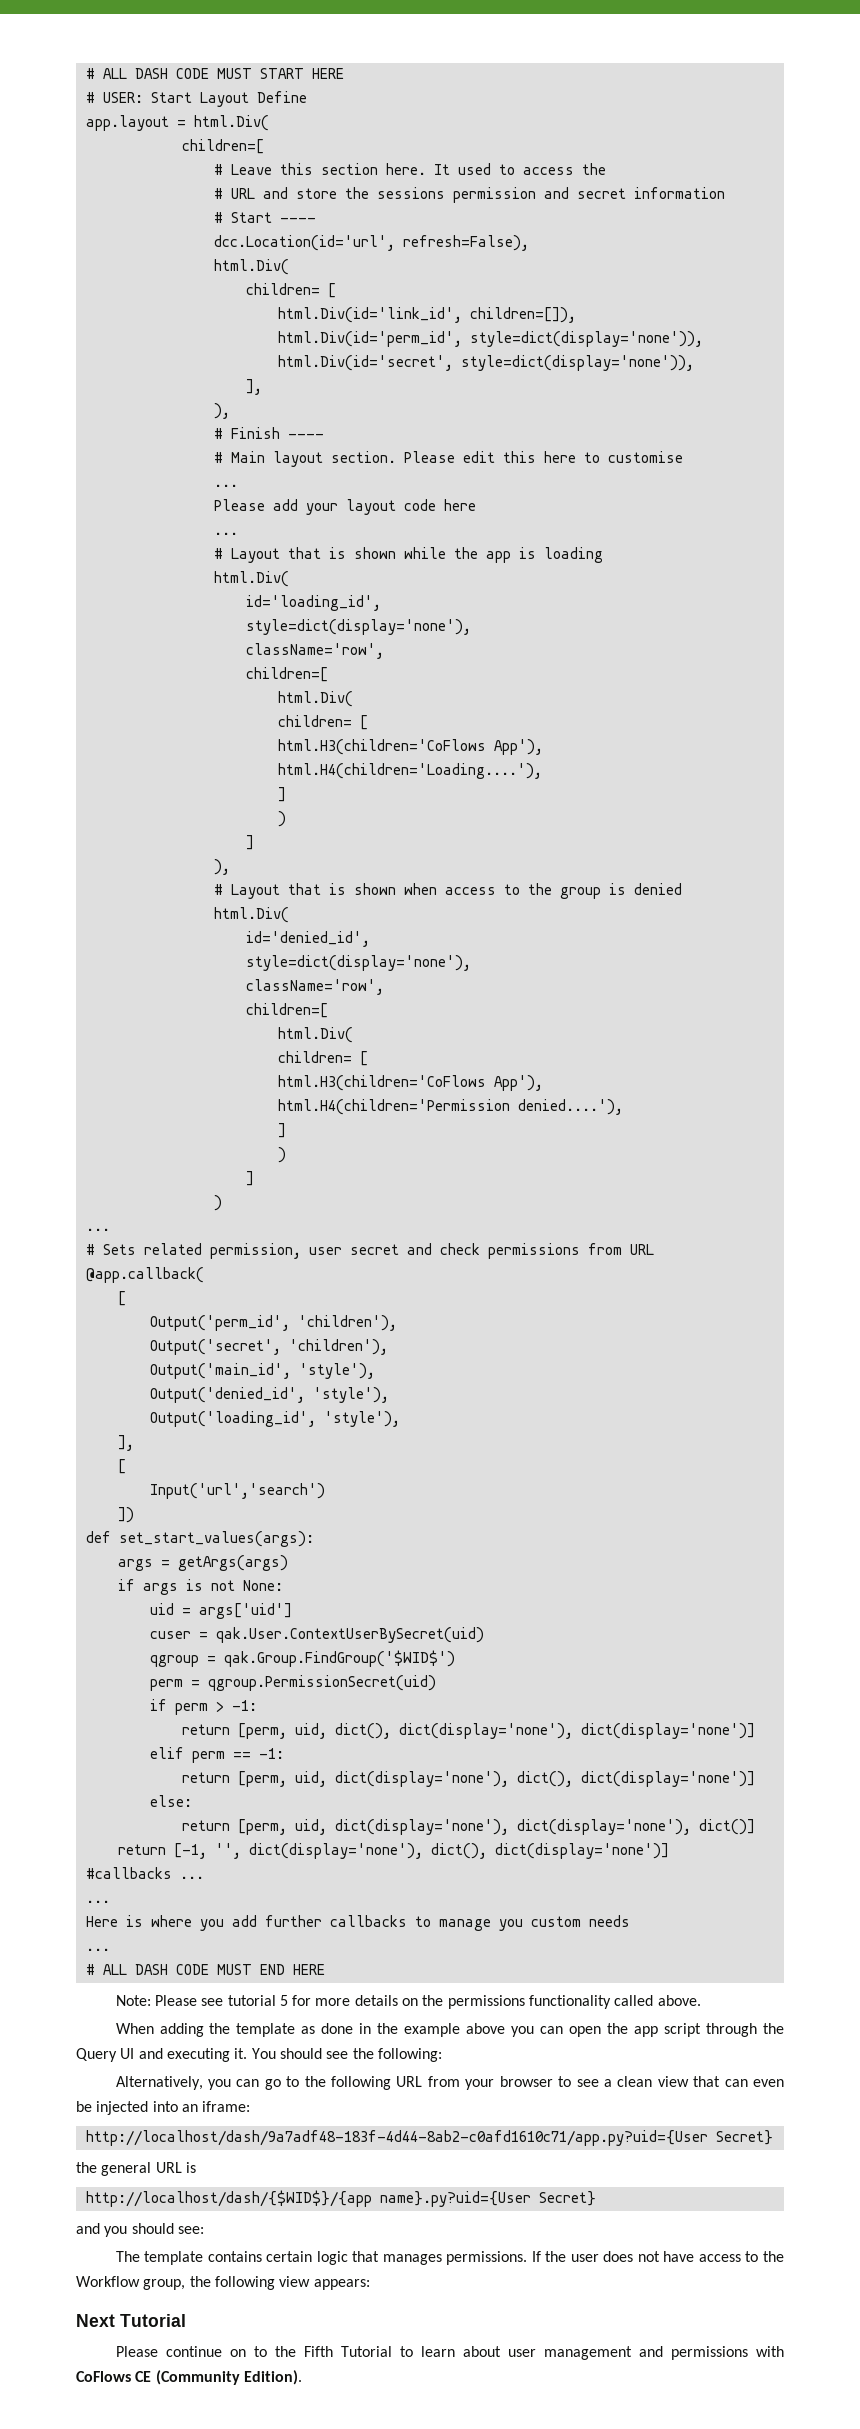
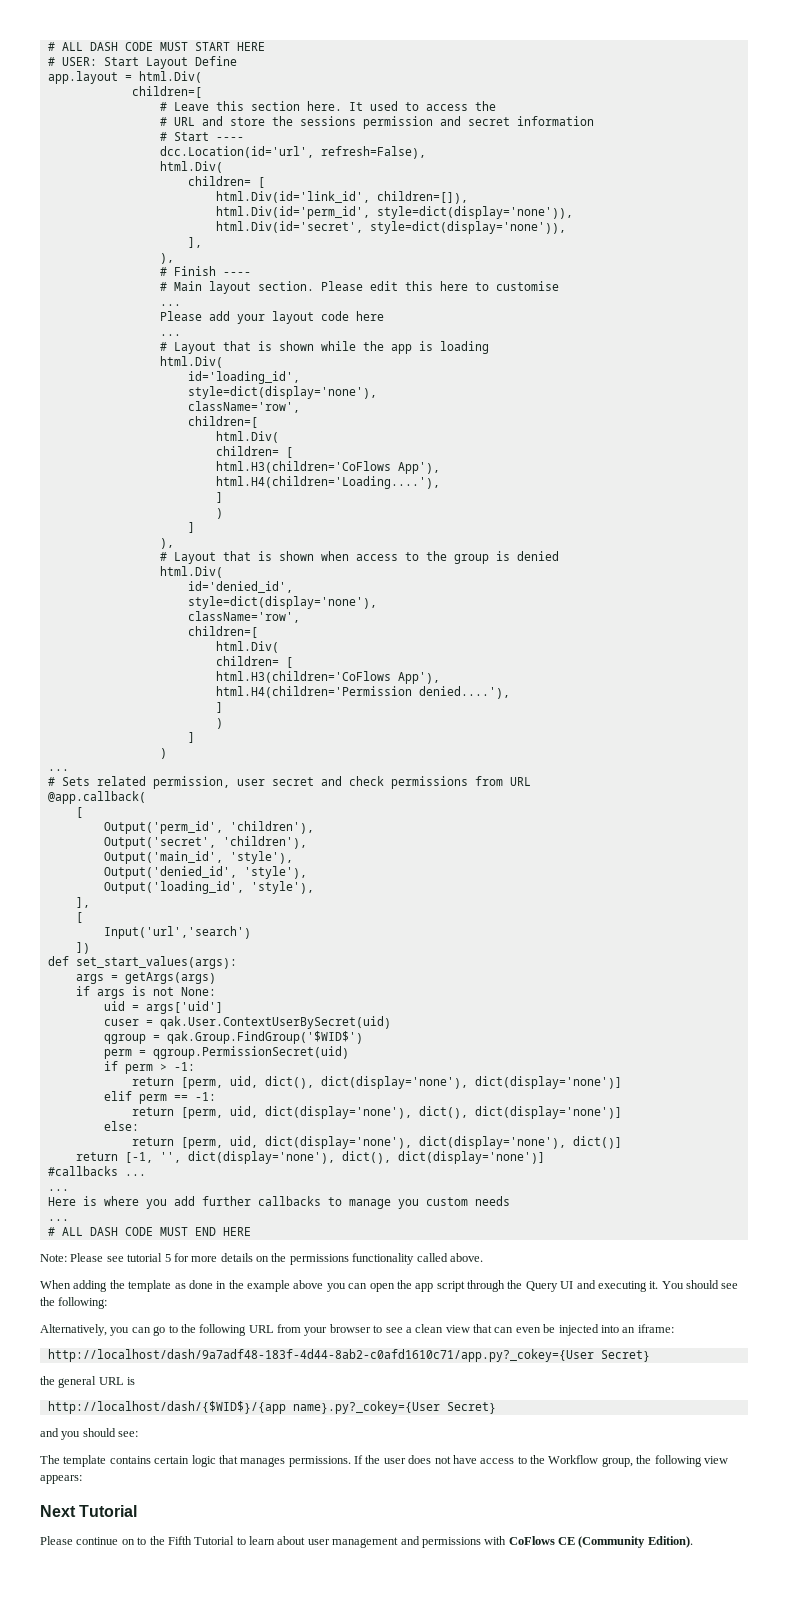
- http://localhost/dash/9a7adf48-183f-4d44-8ab2-c0afd1610c71/app.py?uid={User Secret}
+ http://localhost/dash/9a7adf48-183f-4d44-8ab2-c0afd1610c71/app.py?_cokey={User Secret}
- http://localhost/dash/{$WID$}/{app name}.py?uid={User Secret}
+ http://localhost/dash/{$WID$}/{app name}.py?_cokey={User Secret}

